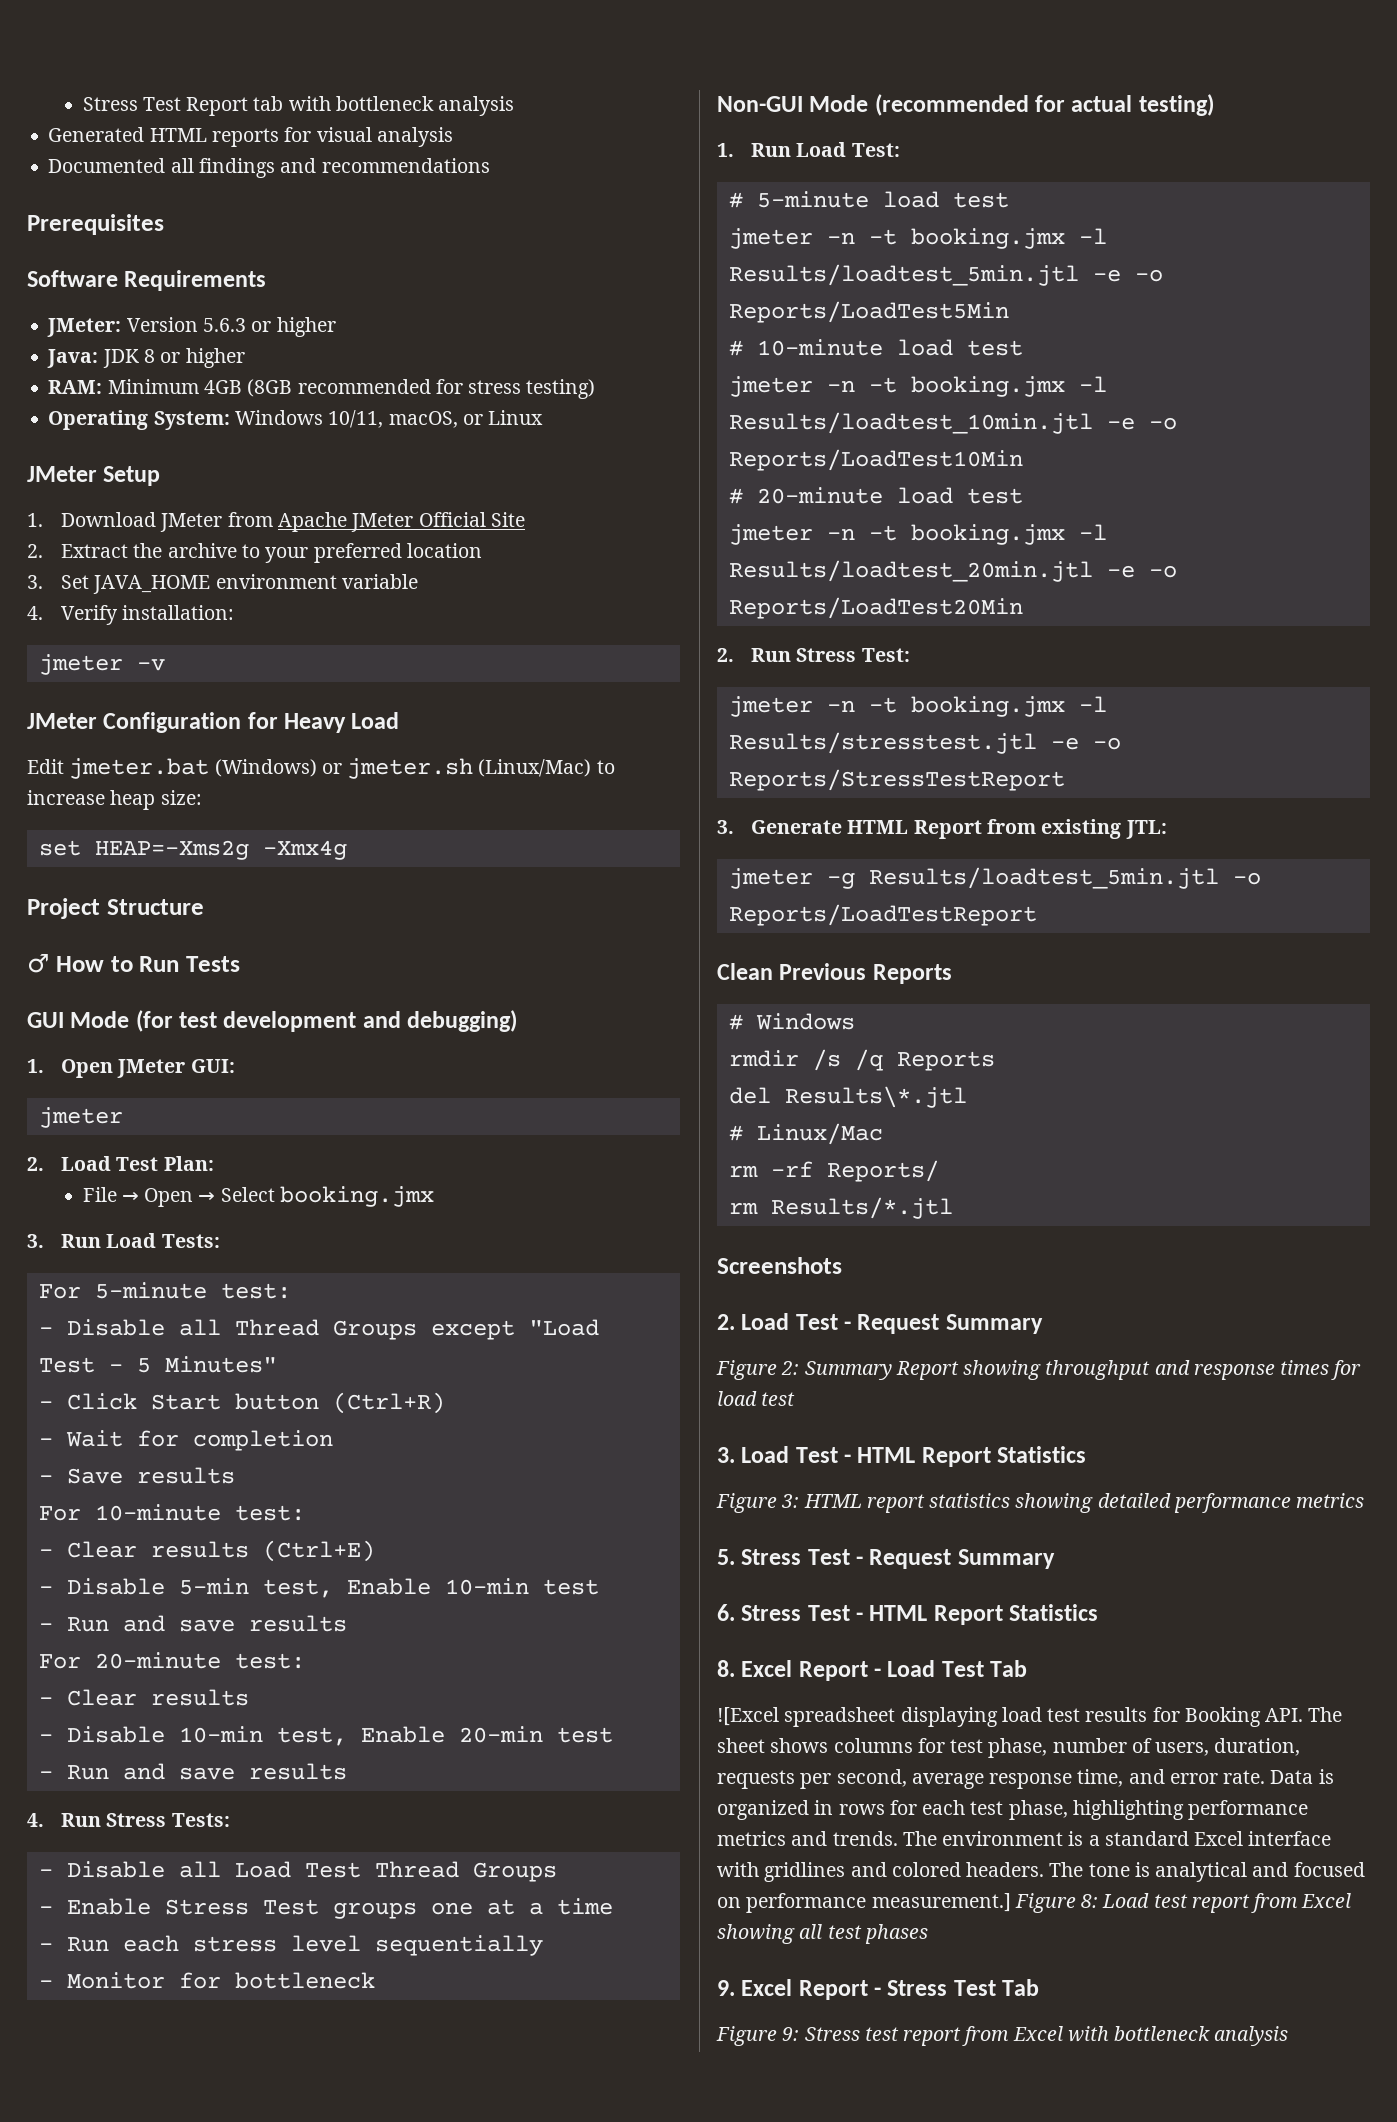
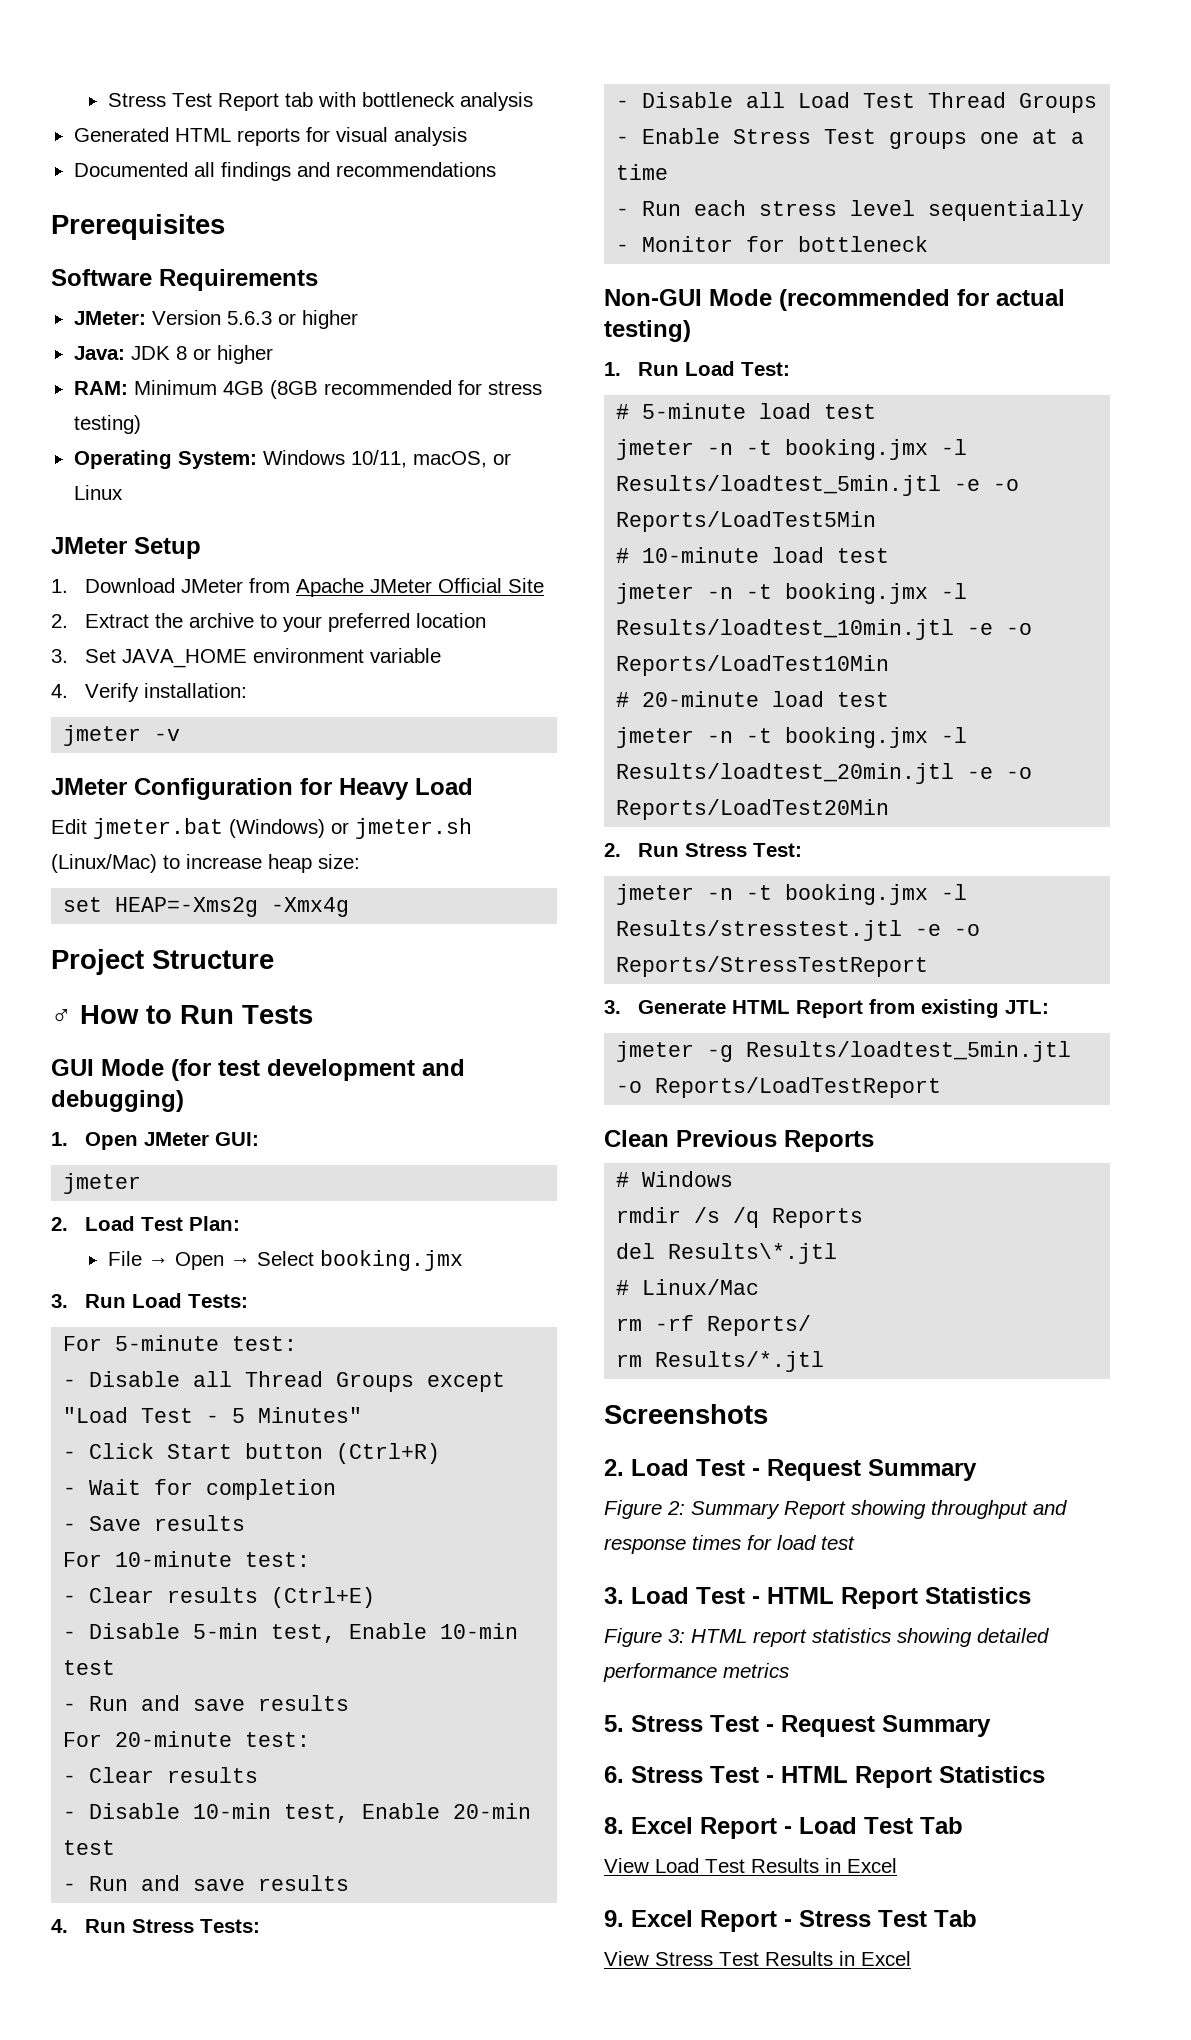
- ![Excel spreadsheet displaying load test results for Booking API. The sheet shows columns for test phase, number of users, duration, requests per second, average response time, and error rate. Data is organized in rows for each test phase, highlighting performance metrics and trends. The environment is a standard Excel interface with gridlines and colored headers. The tone is analytical and focused on performance measurement.] Figure 8: Load test report from Excel showing all test phases
+ View Load Test Results in Excel
- Figure 9: Stress test report from Excel with bottleneck analysis
+ View Stress Test Results in Excel

